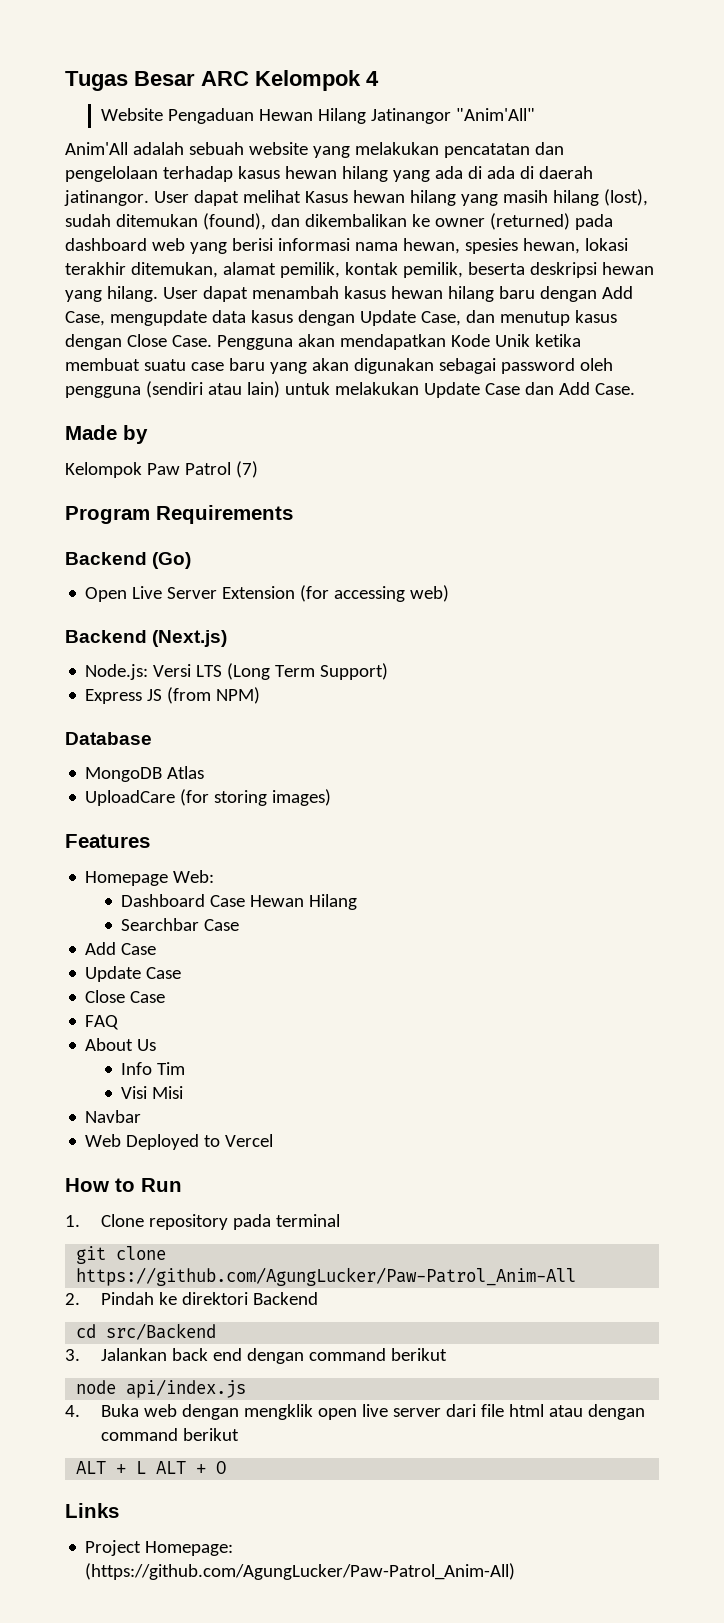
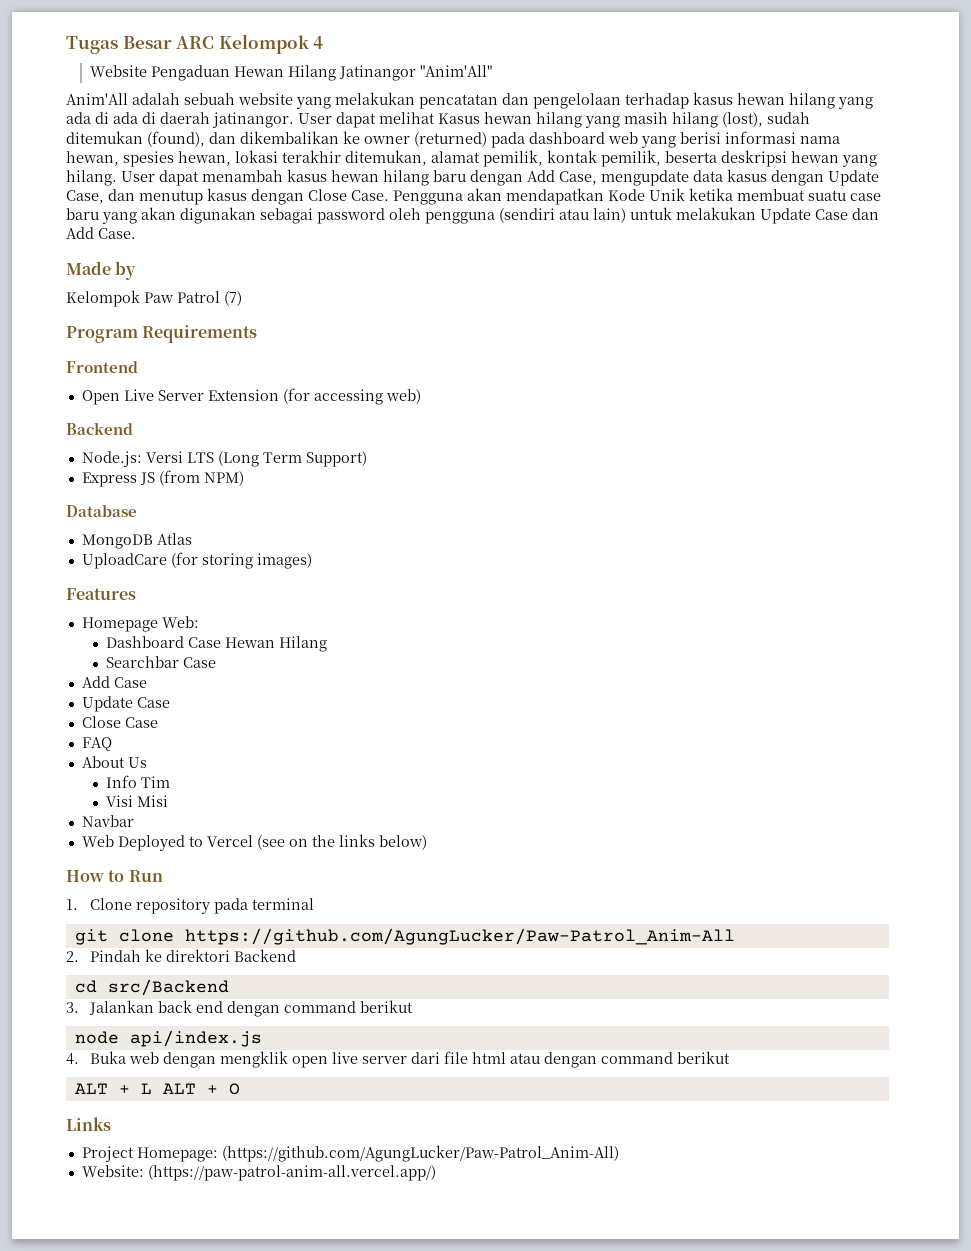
- Backend (Go)
+ Frontend
  Open Live Server Extension (for accessing web)
- Backend (Next.js)
+ Backend
- Web Deployed to Vercel
+ Web Deployed to Vercel (see on the links below)
+ Website: (https://paw-patrol-anim-all.vercel.app/)

